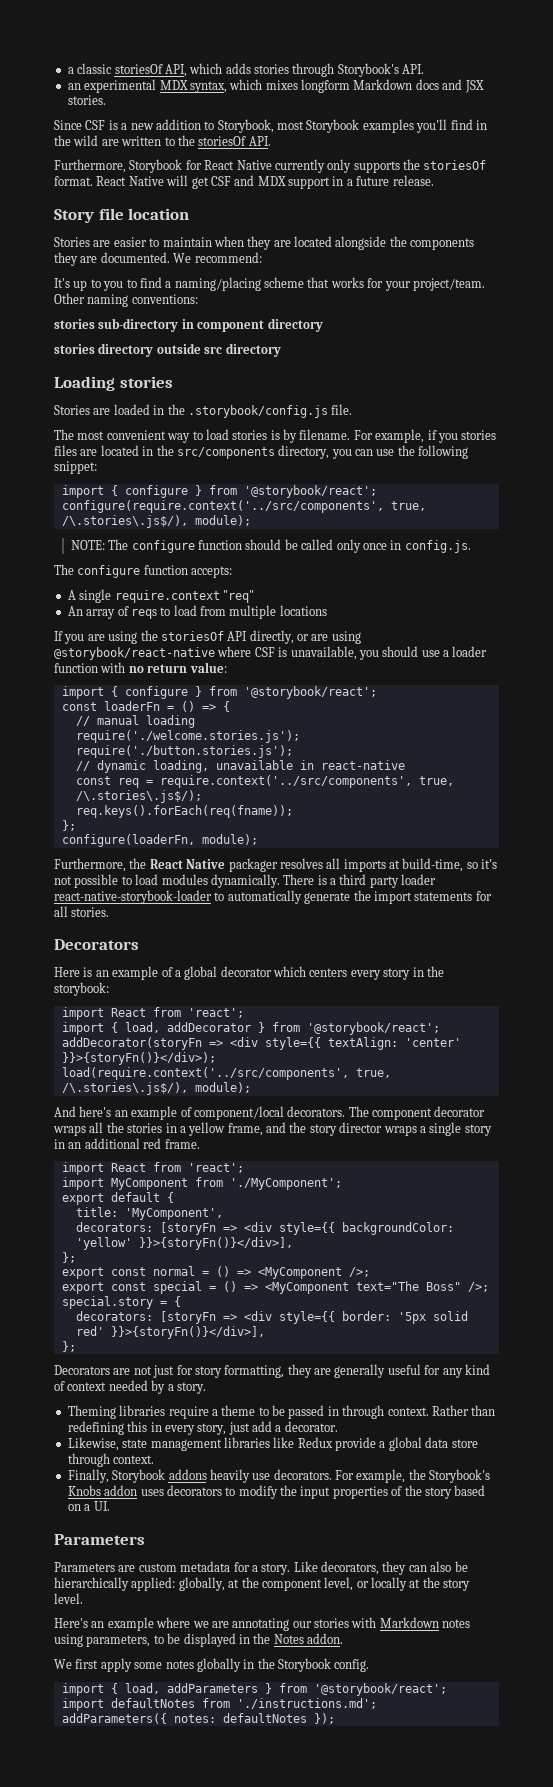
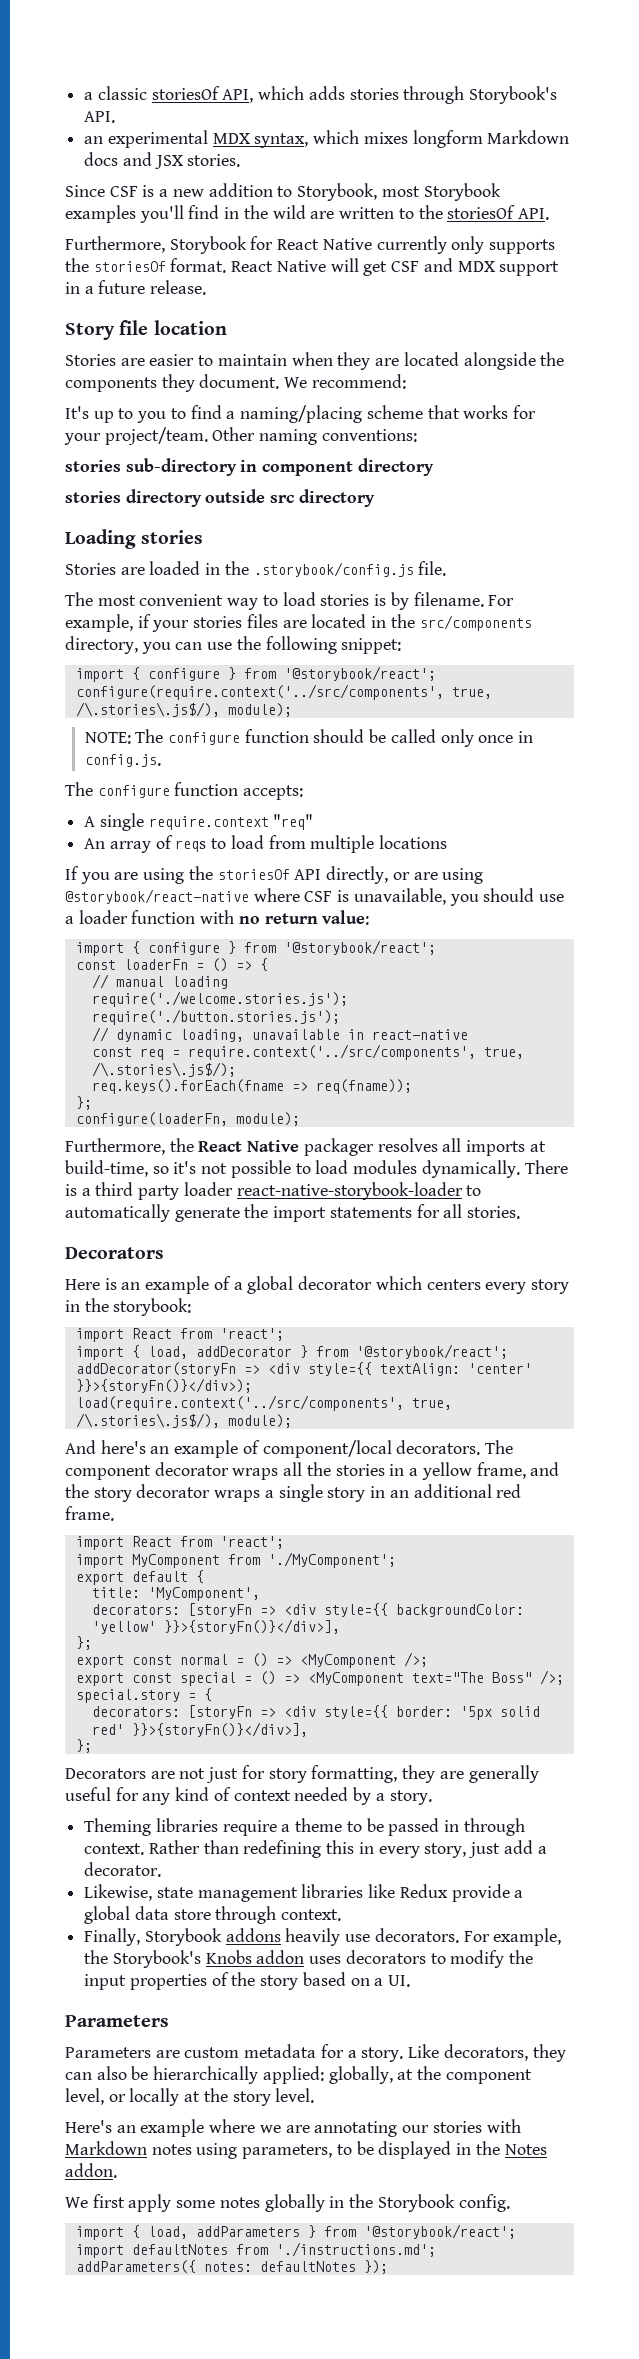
- Stories are easier to maintain when they are located alongside the components they are documented.
+ Stories are easier to maintain when they are located alongside the components they document.
- For example, if you stories files are located in the src/components directory, you can use the following snippet:
+ For example, if your stories files are located in the src/components directory, you can use the following snippet:
- req.keys().forEach(req(fname));
+ req.keys().forEach(fname => req(fname));
- The component decorator wraps all the stories in a yellow frame, and the story director wraps a single story in an additional red frame.
+ The component decorator wraps all the stories in a yellow frame, and the story decorator wraps a single story in an additional red frame.

